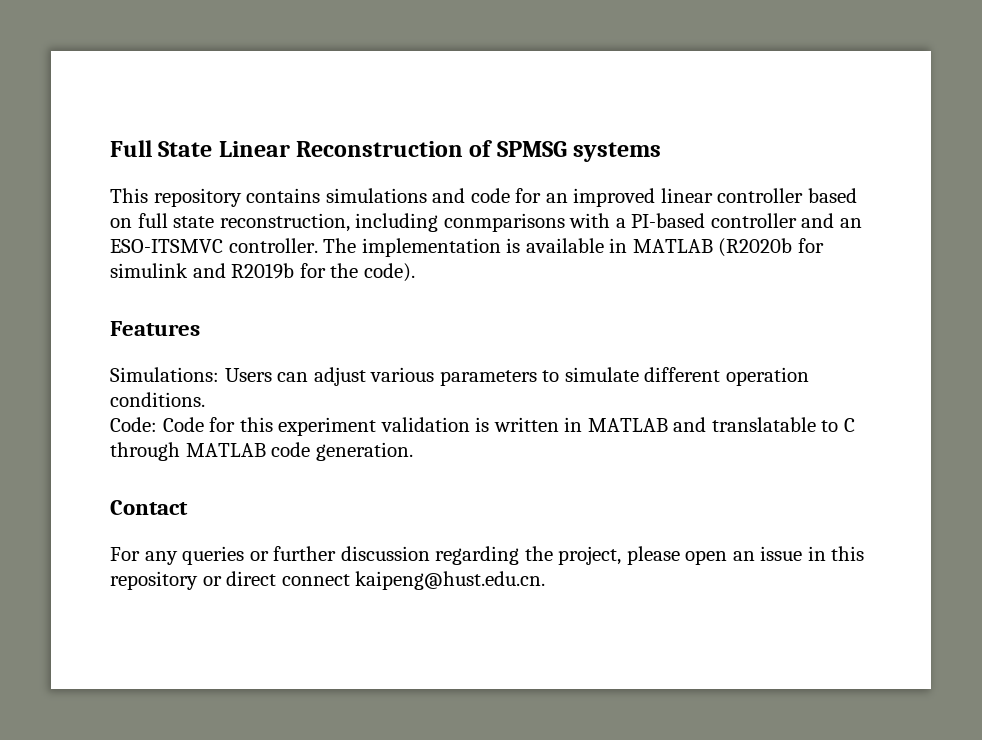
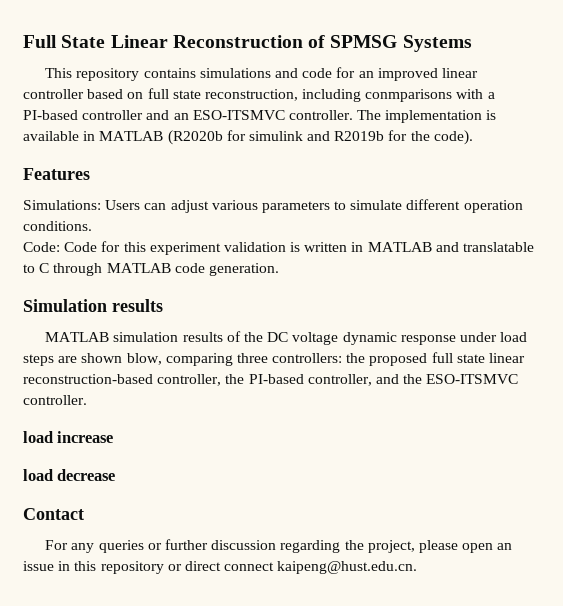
- Full State Linear Reconstruction of SPMSG systems
+ Full State Linear Reconstruction of SPMSG Systems
+ Simulation results
+ MATLAB simulation results of the DC voltage dynamic response under load steps are shown blow, comparing three controllers: the proposed full state linear reconstruction-based controller, the PI-based controller, and the ESO-ITSMVC controller.
+ load increase
+ load decrease

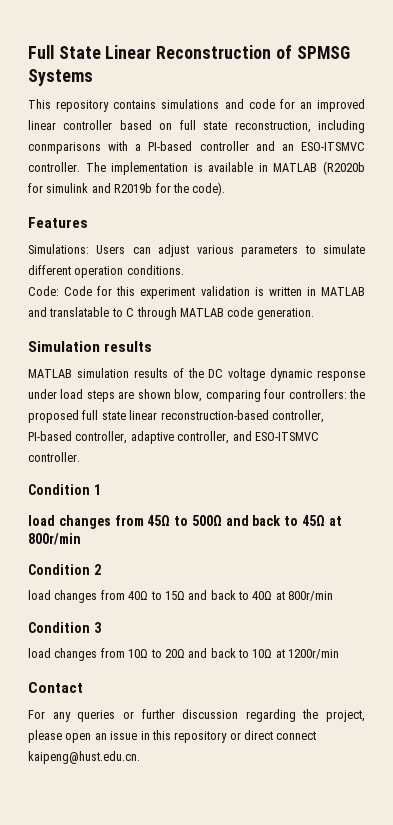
- MATLAB simulation results of the DC voltage dynamic response under load steps are shown blow, comparing three controllers: the proposed full state linear reconstruction-based controller, the PI-based controller, and the ESO-ITSMVC controller.
+ MATLAB simulation results of the DC voltage dynamic response under load steps are shown blow, comparing four controllers: the proposed full state linear reconstruction-based controller, PI-based controller, adaptive controller, and ESO-ITSMVC controller.
- load increase
- load decrease
+ Condition 1
+ load changes from 45Ω to 500Ω and back to 45Ω at 800r/min
+ Condition 2
+ load changes from 40Ω to 15Ω and back to 40Ω at 800r/min
+ Condition 3
+ load changes from 10Ω to 20Ω and back to 10Ω at 1200r/min

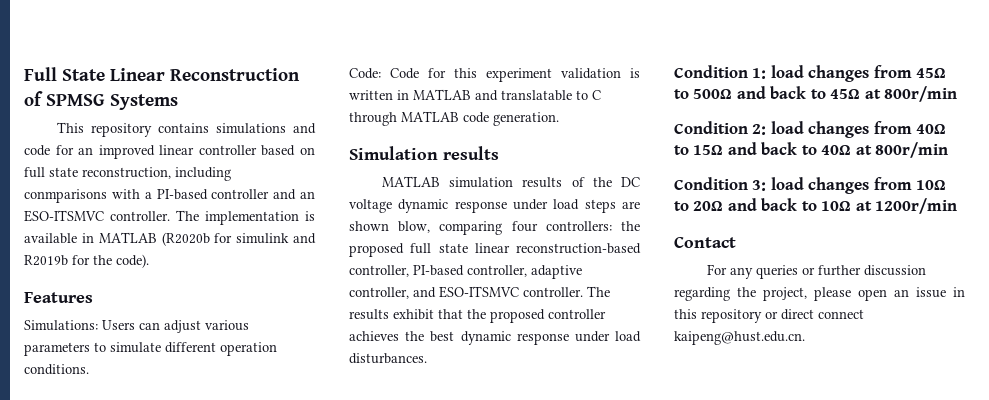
- MATLAB simulation results of the DC voltage dynamic response under load steps are shown blow, comparing four controllers: the proposed full state linear reconstruction-based controller, PI-based controller, adaptive controller, and ESO-ITSMVC controller.
- Condition 1
- load changes from 45Ω to 500Ω and back to 45Ω at 800r/min
+ MATLAB simulation results of the DC voltage dynamic response under load steps are shown blow, comparing four controllers: the proposed full state linear reconstruction-based controller, PI-based controller, adaptive controller, and ESO-ITSMVC controller. The results exhibit that the proposed controller achieves the best dynamic response under load disturbances.
+ Condition 1: load changes from 45Ω to 500Ω and back to 45Ω at 800r/min
- Condition 2
- load changes from 40Ω to 15Ω and back to 40Ω at 800r/min
+ Condition 2: load changes from 40Ω to 15Ω and back to 40Ω at 800r/min
- Condition 3
- load changes from 10Ω to 20Ω and back to 10Ω at 1200r/min
+ Condition 3: load changes from 10Ω to 20Ω and back to 10Ω at 1200r/min

